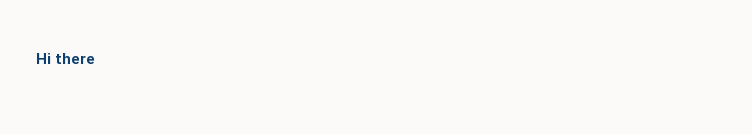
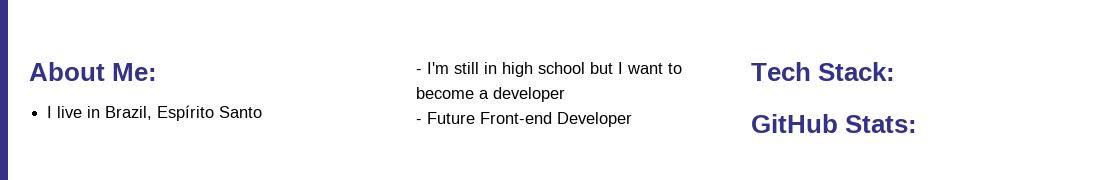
- Hi there
+ About Me:
+ I live in Brazil, Espírito Santo
+ - I'm still in high school but I want to become a developer
+ - Future Front-end Developer
+ Tech Stack:
+ GitHub Stats:

